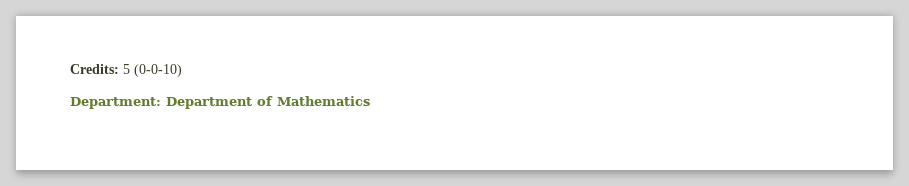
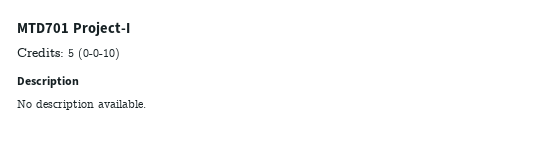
+ MTD701 Project-I
- Department: Department of Mathematics
+ Description
+ No description available.

